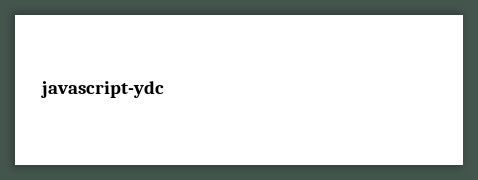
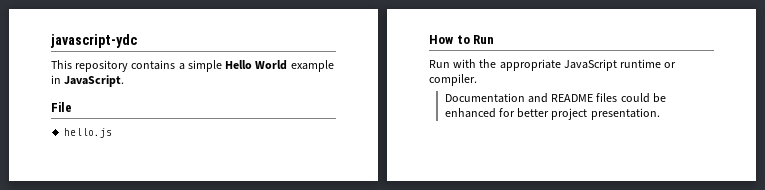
+ This repository contains a simple Hello World example in JavaScript.
+ File
+ hello.js
+ How to Run
+ Run with the appropriate JavaScript runtime or compiler.
+ Documentation and README files could be enhanced for better project presentation.

